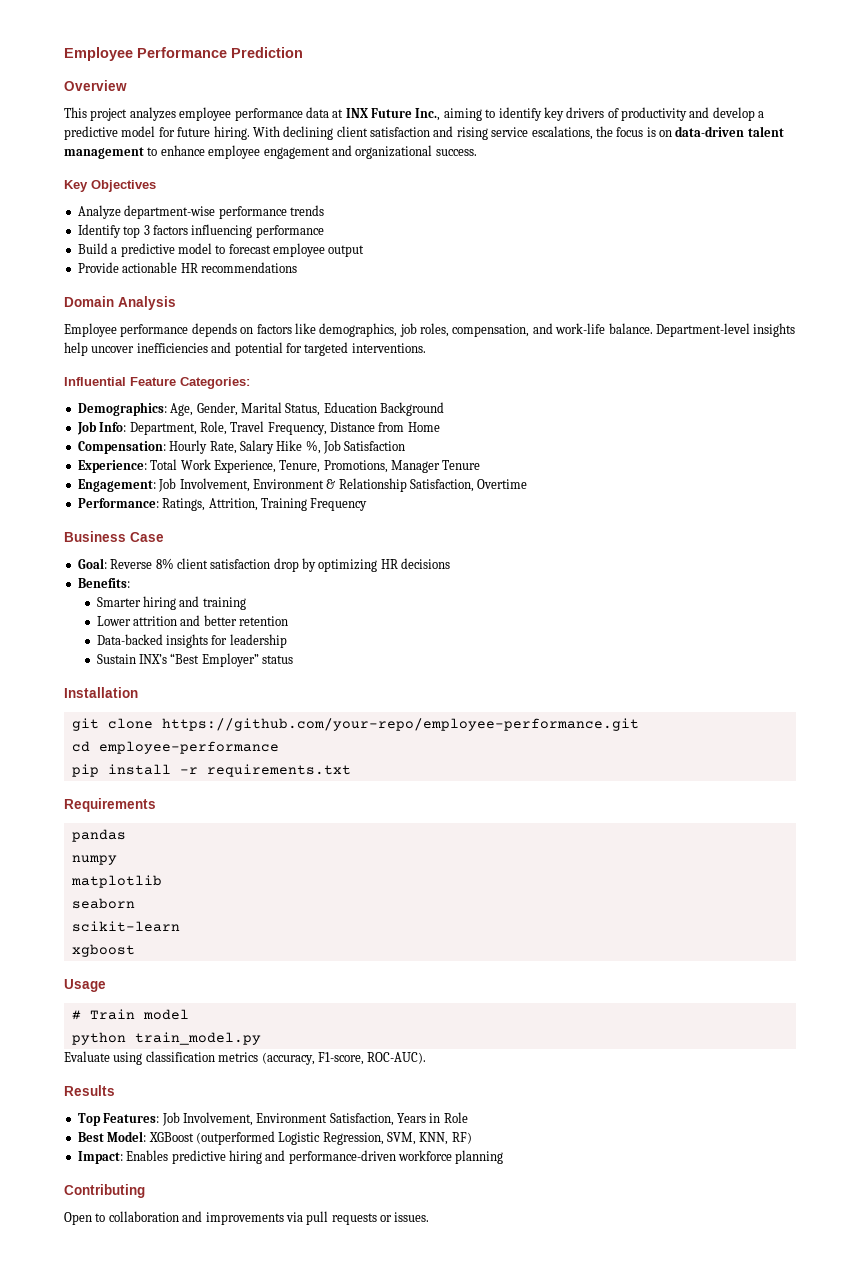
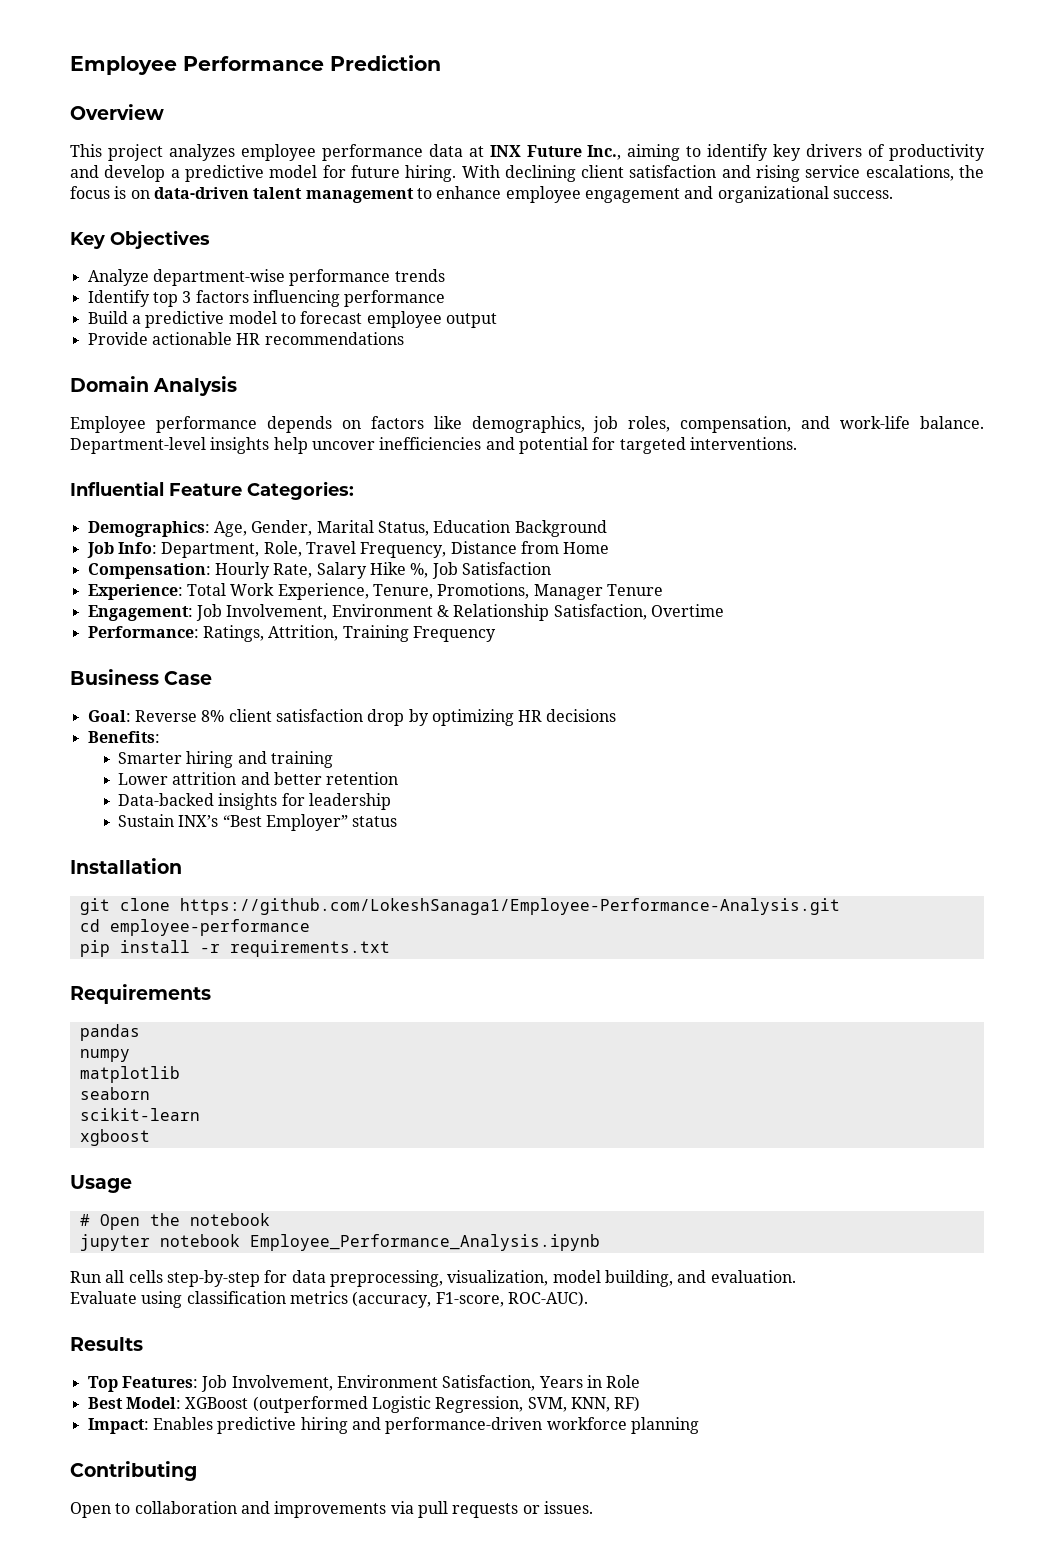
- git clone https://github.com/your-repo/employee-performance.git
+ git clone https://github.com/LokeshSanaga1/Employee-Performance-Analysis.git
- # Train model
- python train_model.py
+ # Open the notebook
+ jupyter notebook Employee_Performance_Analysis.ipynb
+ Run all cells step-by-step for data preprocessing, visualization, model building, and evaluation.

